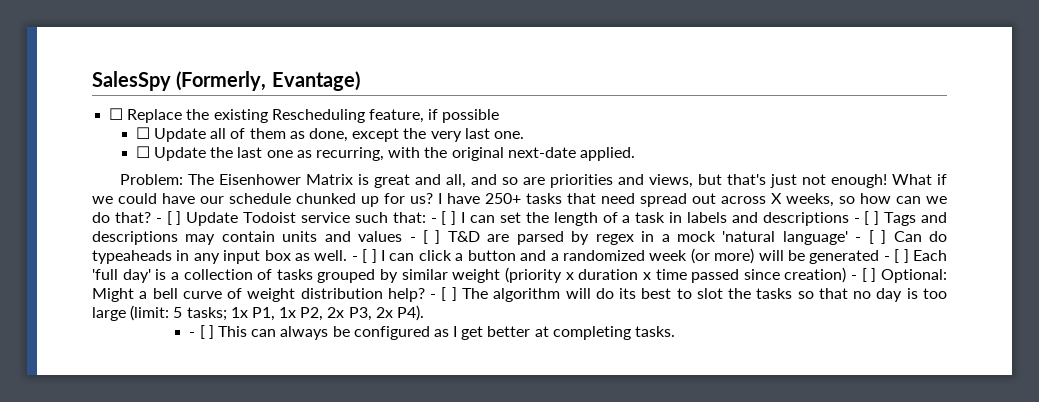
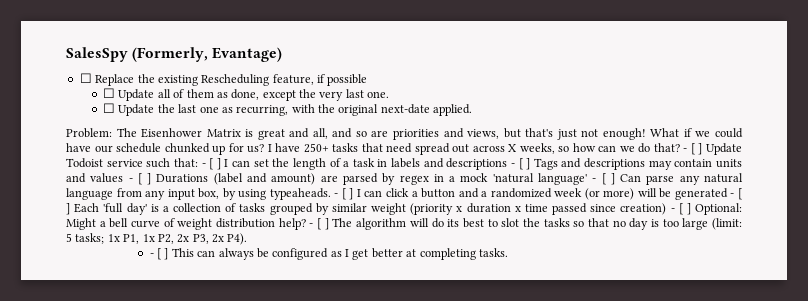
- - [ ] Update Todoist service such that: - [ ] I can set the length of a task in labels and descriptions - [ ] Tags and descriptions may contain units and values - [ ] T&D are parsed by regex in a mock 'natural language' - [ ] Can do typeaheads in any input box as well.
+ - [ ] Update Todoist service such that: - [ ] I can set the length of a task in labels and descriptions - [ ] Tags and descriptions may contain units and values - [ ] Durations (label and amount) are parsed by regex in a mock 'natural language' - [ ] Can parse any natural language from any input box, by using typeaheads.

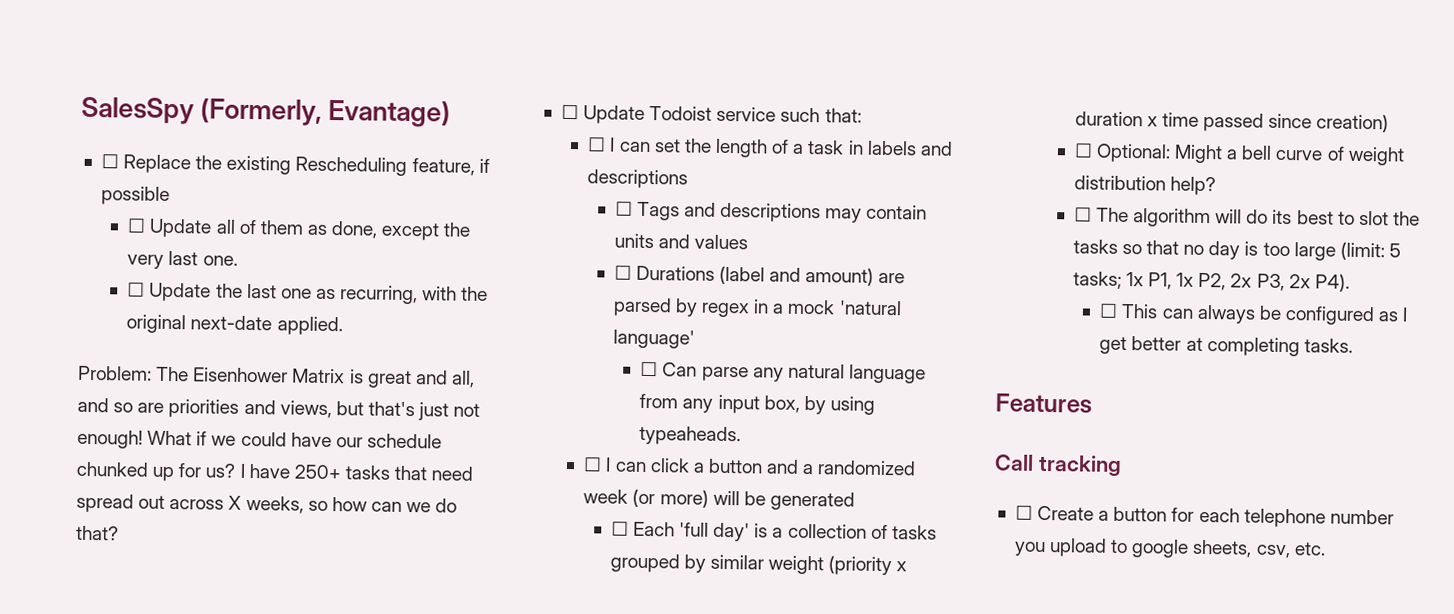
- I have 250+ tasks that need spread out across X weeks, so how can we do that? - [ ] Update Todoist service such that: - [ ] I can set the length of a task in labels and descriptions - [ ] Tags and descriptions may contain units and values - [ ] Durations (label and amount) are parsed by regex in a mock 'natural language' - [ ] Can parse any natural language from any input box, by using typeaheads. - [ ] I can click a button and a randomized week (or more) will be generated - [ ] Each 'full day' is a collection of tasks grouped by similar weight (priority x duration x time passed since creation) - [ ] Optional:
+ I have 250+ tasks that need spread out across X weeks, so how can we do that?
+ ☐ Update Todoist service such that:
+ ☐ I can set the length of a task in labels and descriptions
+ ☐ Tags and descriptions may contain units and values
+ ☐ Durations (label and amount) are parsed by regex in a mock 'natural language'
+ ☐ Can parse any natural language from any input box, by using typeaheads.
+ ☐ I can click a button and a randomized week (or more) will be generated
+ ☐ Each 'full day' is a collection of tasks grouped by similar weight (priority x duration x time passed since creation)
+ ☐ Optional:
- Might a bell curve of weight distribution help? - [ ] The algorithm will do its best to slot the tasks so that no day is too large (limit:
+ Might a bell curve of weight distribution help?
+ ☐ The algorithm will do its best to slot the tasks so that no day is too large (limit:
- - [ ] This can always be configured as I get better at completing tasks.
+ ☐ This can always be configured as I get better at completing tasks.
+ Features
+ Call tracking
+ ☐ Create a button for each telephone number you upload to google sheets, csv, etc.

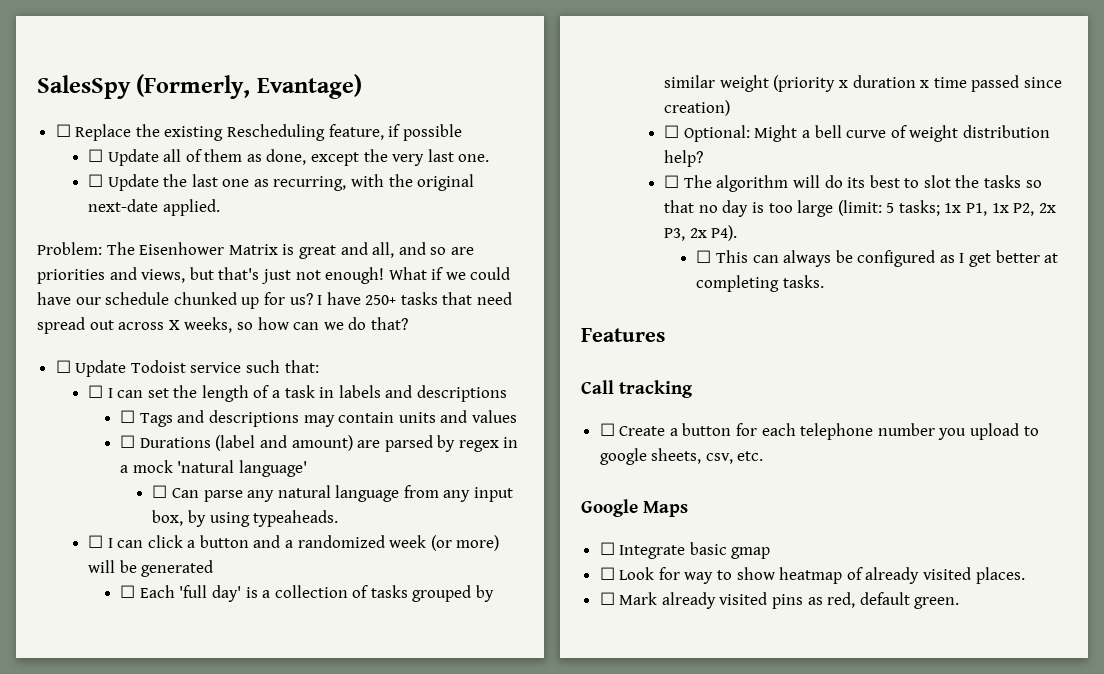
+ Google Maps
+ ☐ Integrate basic gmap
+ ☐ Look for way to show heatmap of already visited places.
+ ☐ Mark already visited pins as red, default green.

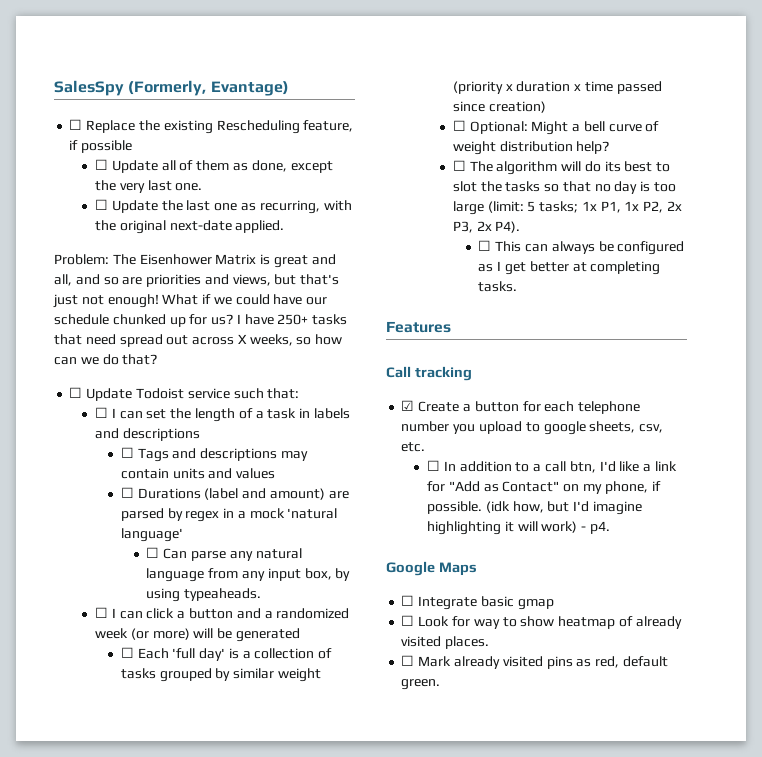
- ☐ Create a button for each telephone number you upload to google sheets, csv, etc.
+ ☑ Create a button for each telephone number you upload to google sheets, csv, etc.
+ ☐ In addition to a call btn, I'd like a link for "Add as Contact" on my phone, if possible. (idk how, but I'd imagine highlighting it will work) - p4.

